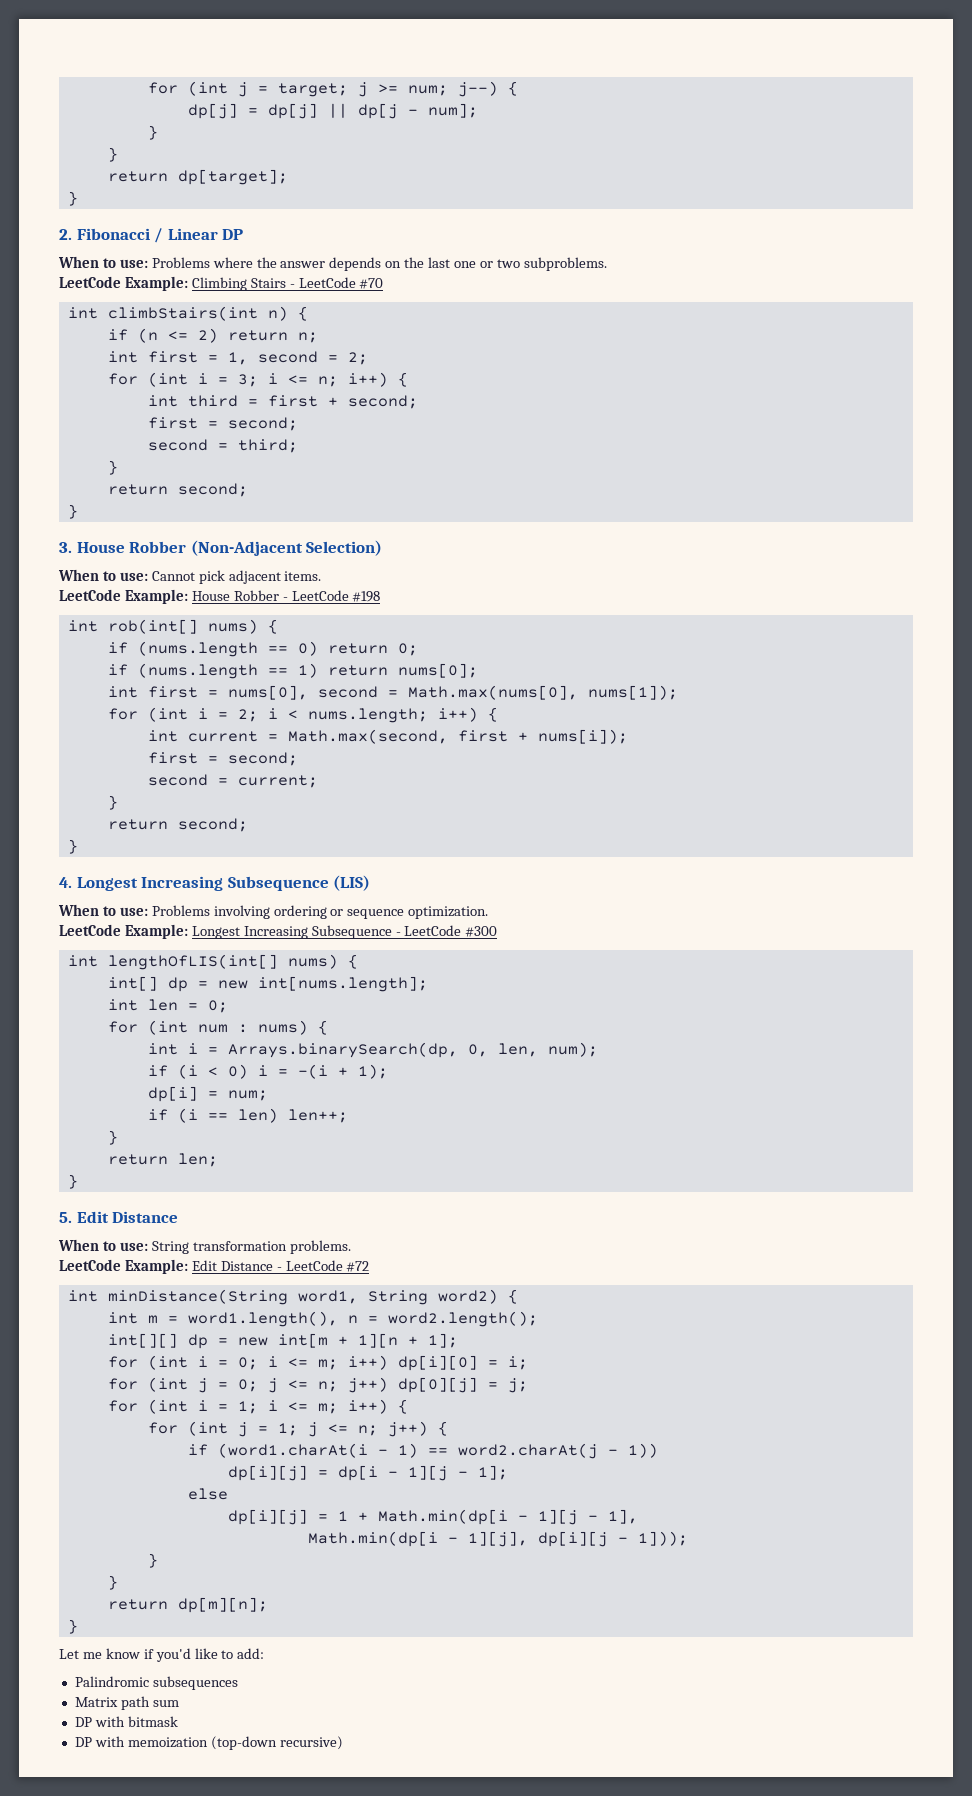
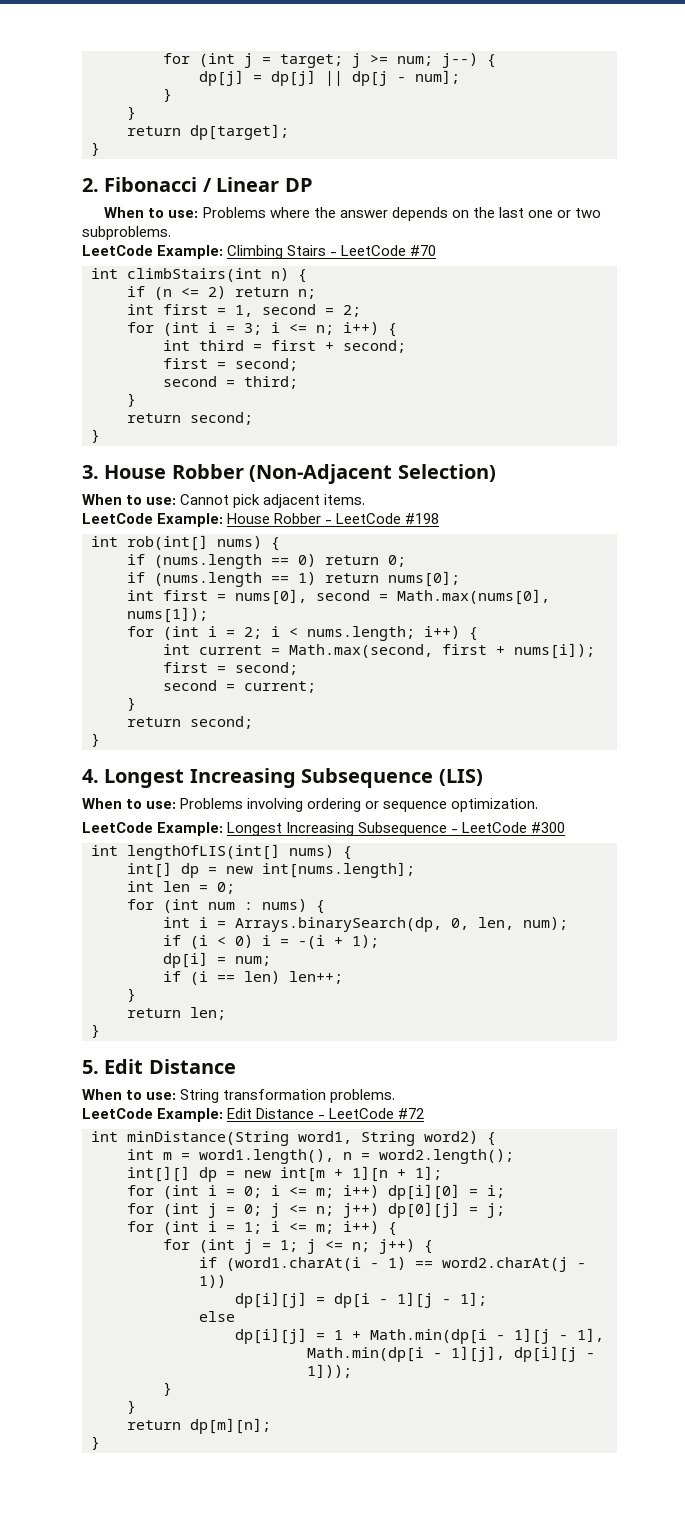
- Let me know if you'd like to add:
- Palindromic subsequences
- Matrix path sum
- DP with bitmask
- DP with memoization (top-down recursive)

